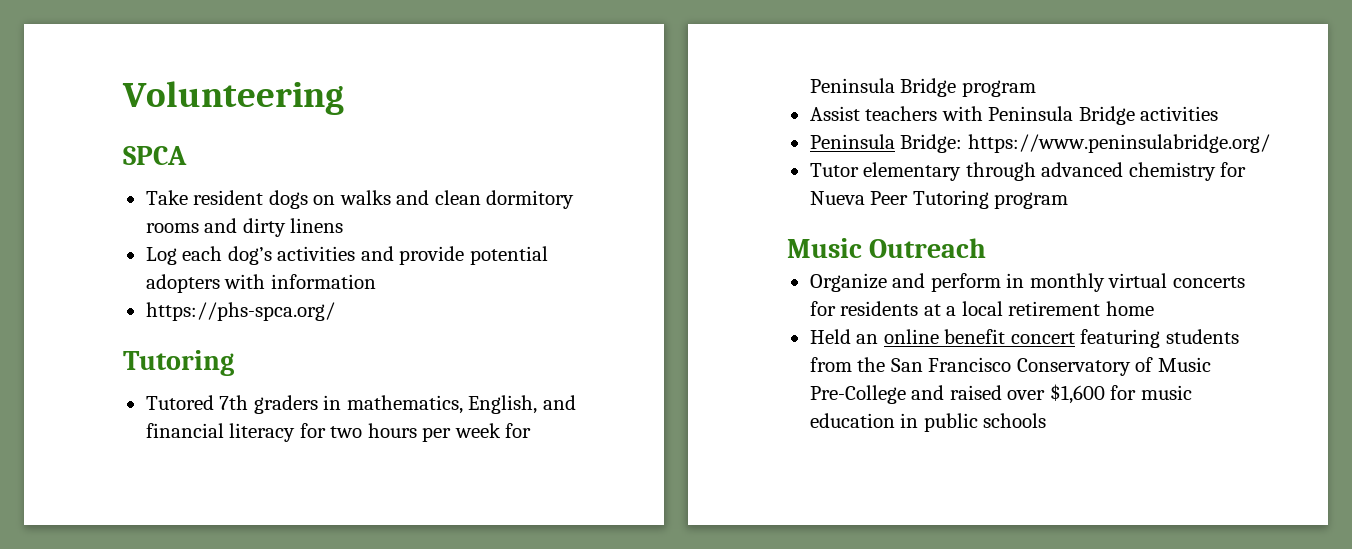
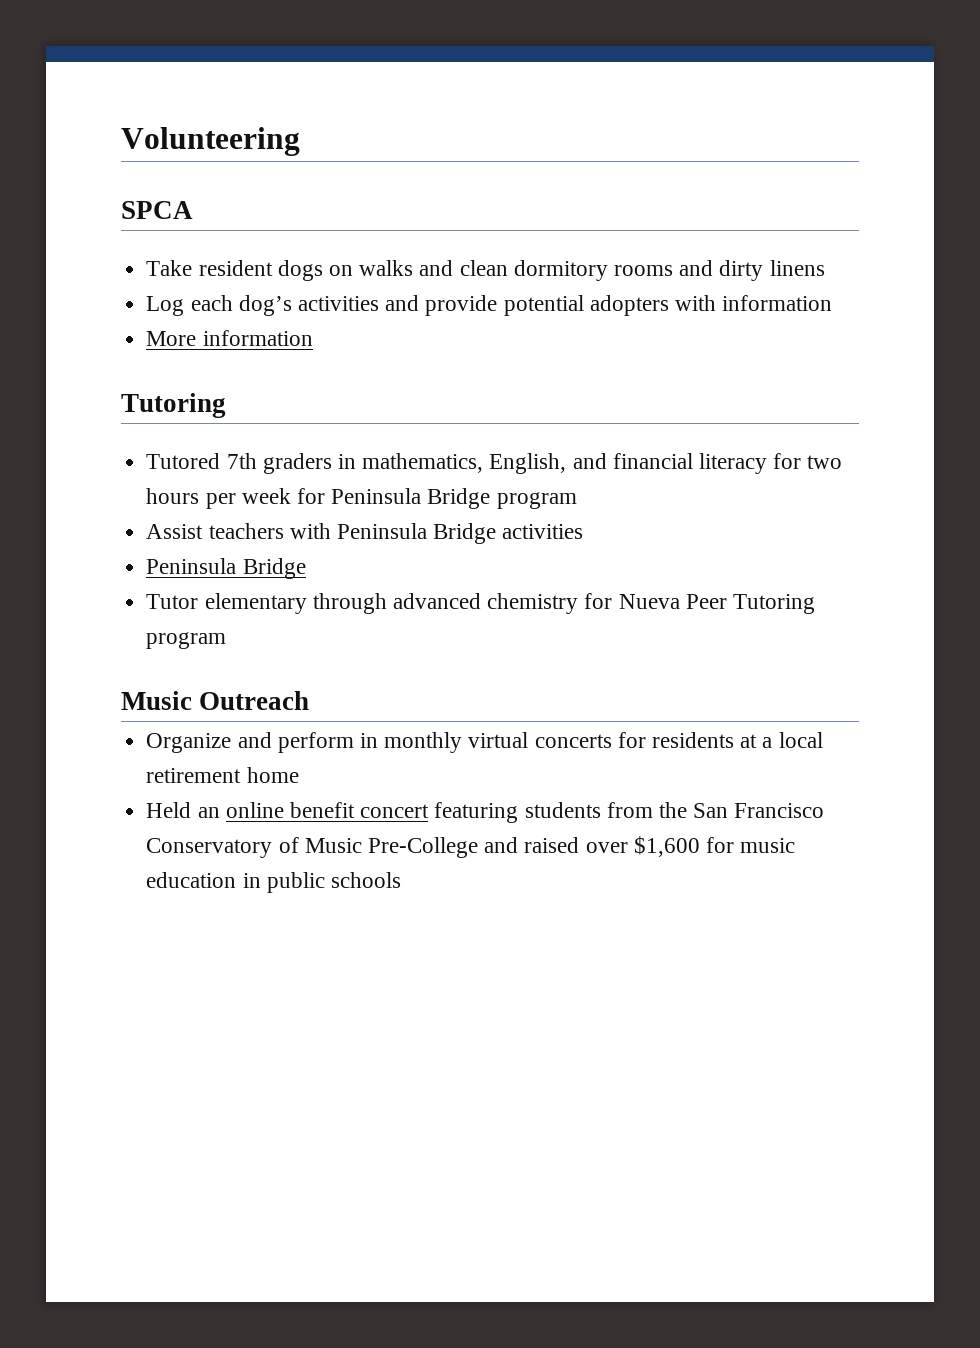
- https://phs-spca.org/
+ More information
  Assist teachers with Peninsula Bridge activities
- Peninsula Bridge: https://www.peninsulabridge.org/
+ Peninsula Bridge

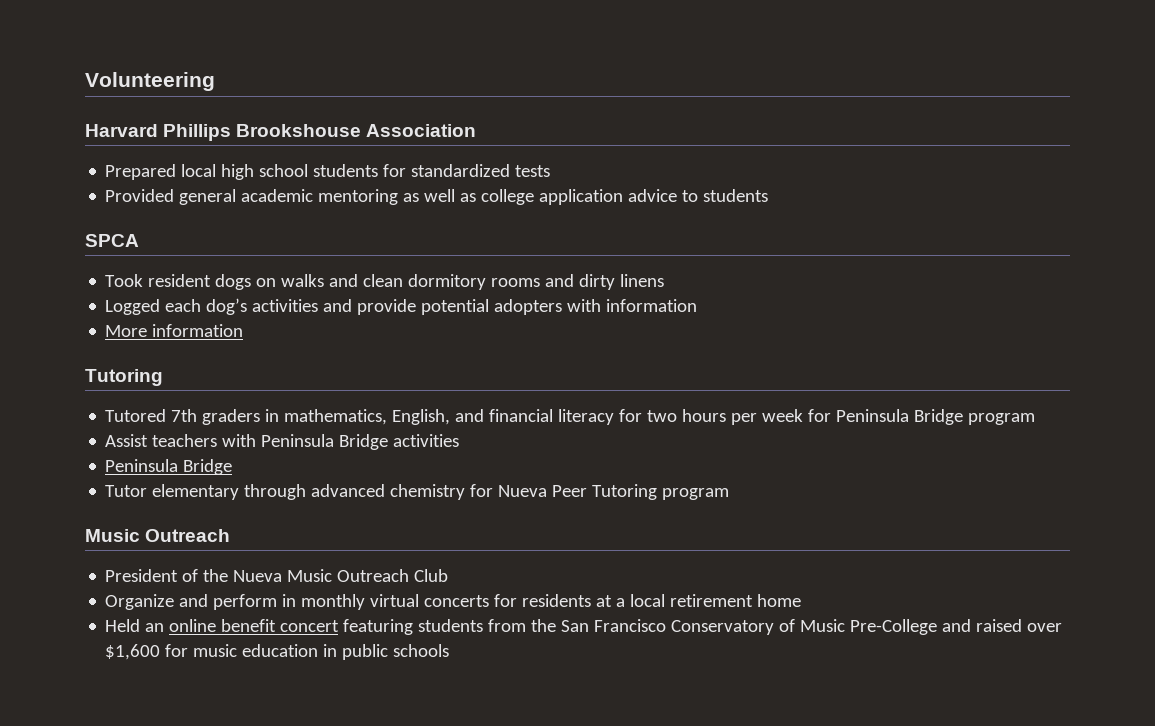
+ Harvard Phillips Brookshouse Association
+ Prepared local high school students for standardized tests
+ Provided general academic mentoring as well as college application advice to students
- Take resident dogs on walks and clean dormitory rooms and dirty linens
+ Took resident dogs on walks and clean dormitory rooms and dirty linens
- Log each dog’s activities and provide potential adopters with information
+ Logged each dog’s activities and provide potential adopters with information
+ President of the Nueva Music Outreach Club

